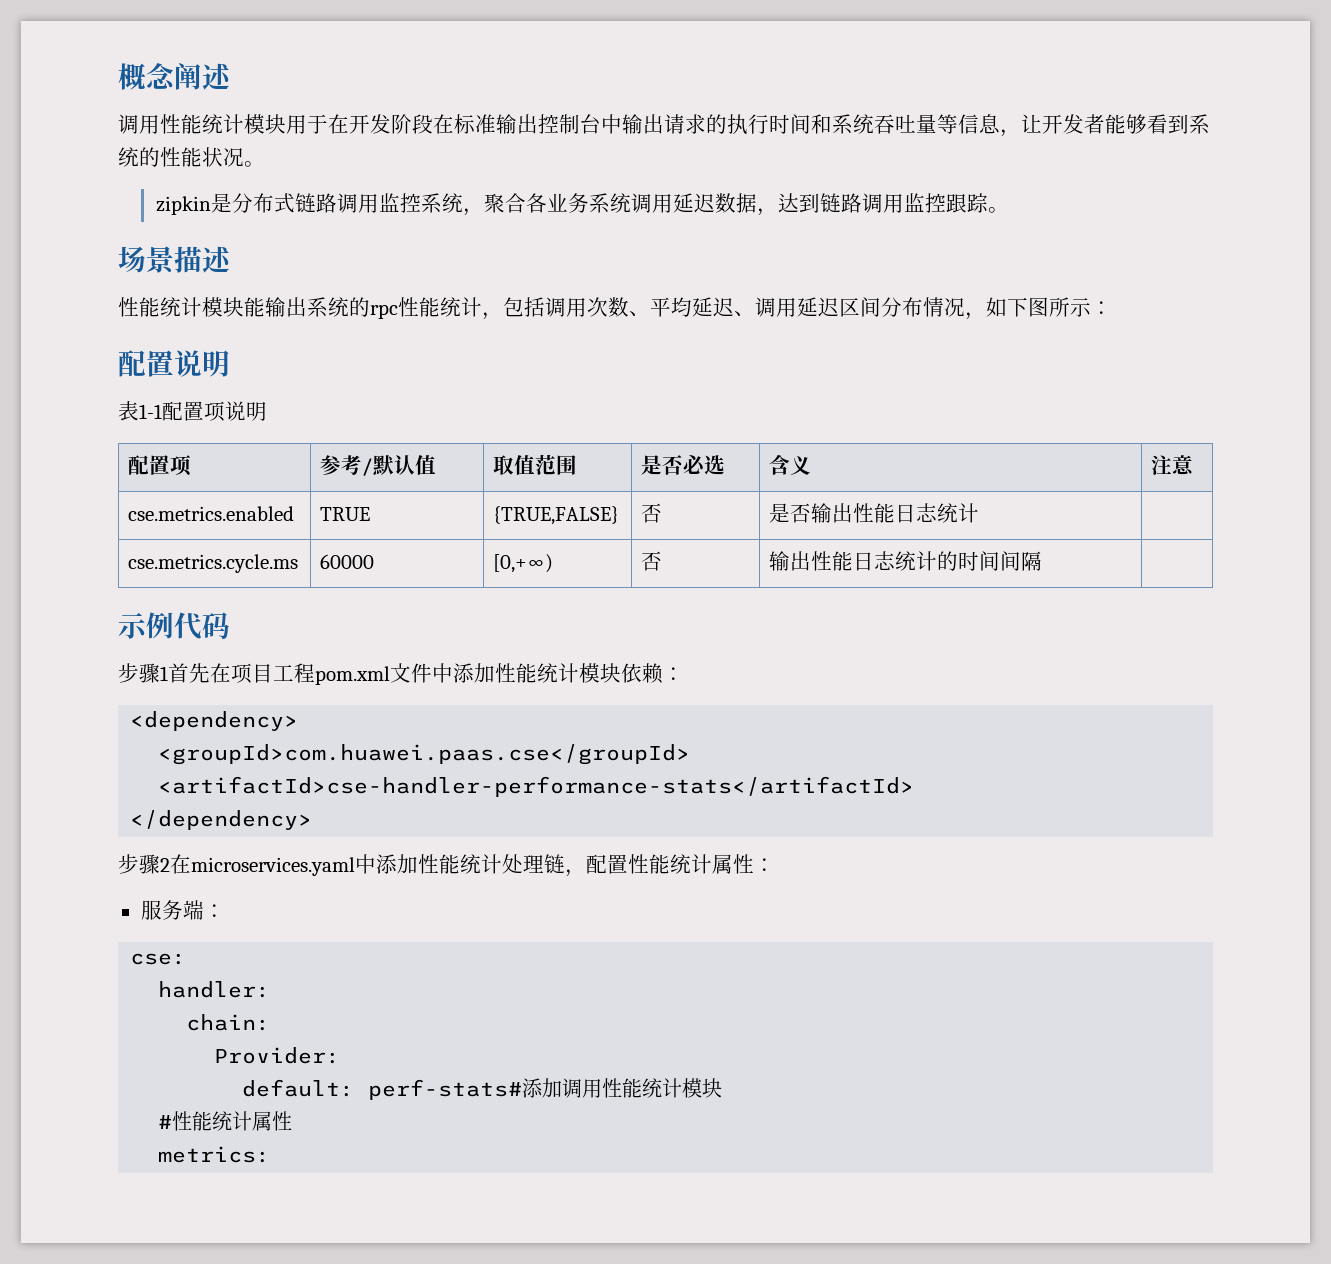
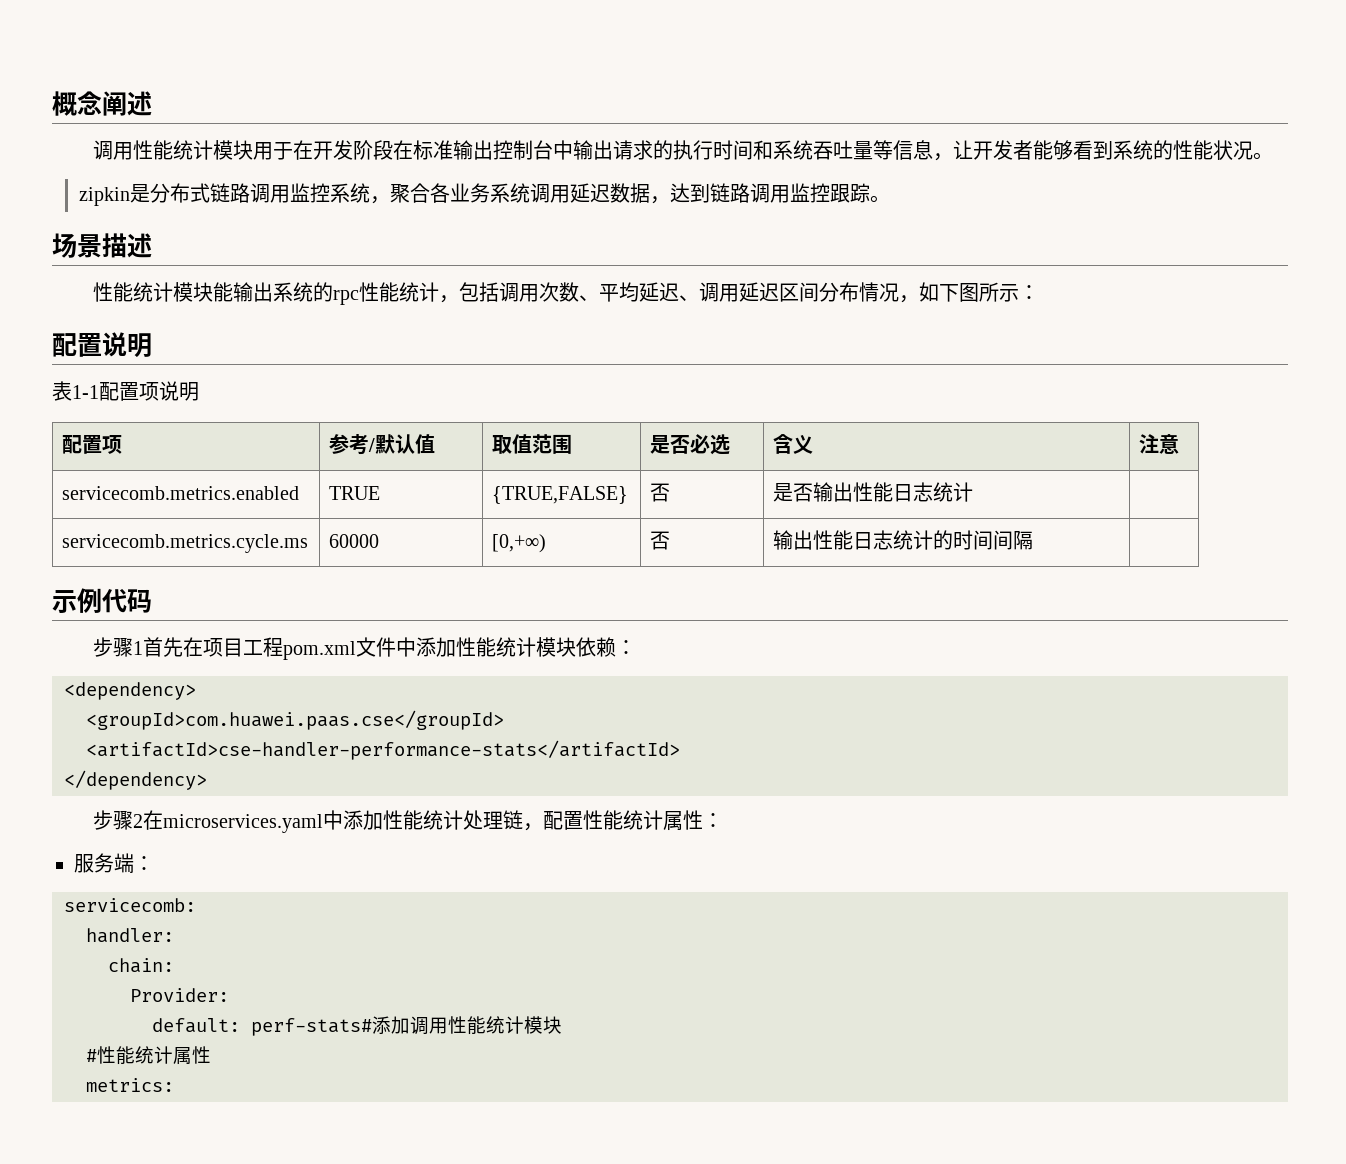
- cse.metrics.enabled | TRUE | {TRUE,FALSE} | 否 | 是否输出性能日志统计 |
+ servicecomb.metrics.enabled | TRUE | {TRUE,FALSE} | 否 | 是否输出性能日志统计 |
- cse.metrics.cycle.ms | 60000 | [0,+∞) | 否 | 输出性能日志统计的时间间隔 |
+ servicecomb.metrics.cycle.ms | 60000 | [0,+∞) | 否 | 输出性能日志统计的时间间隔 |
- cse:
+ servicecomb:

